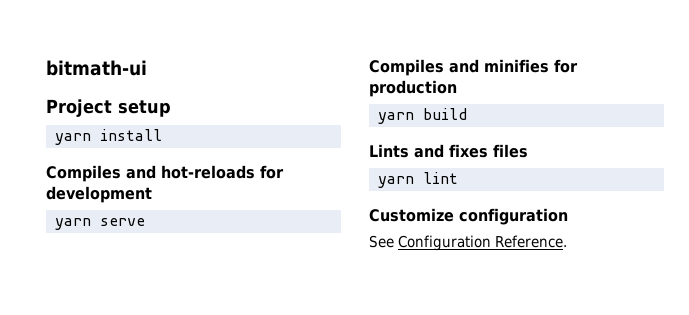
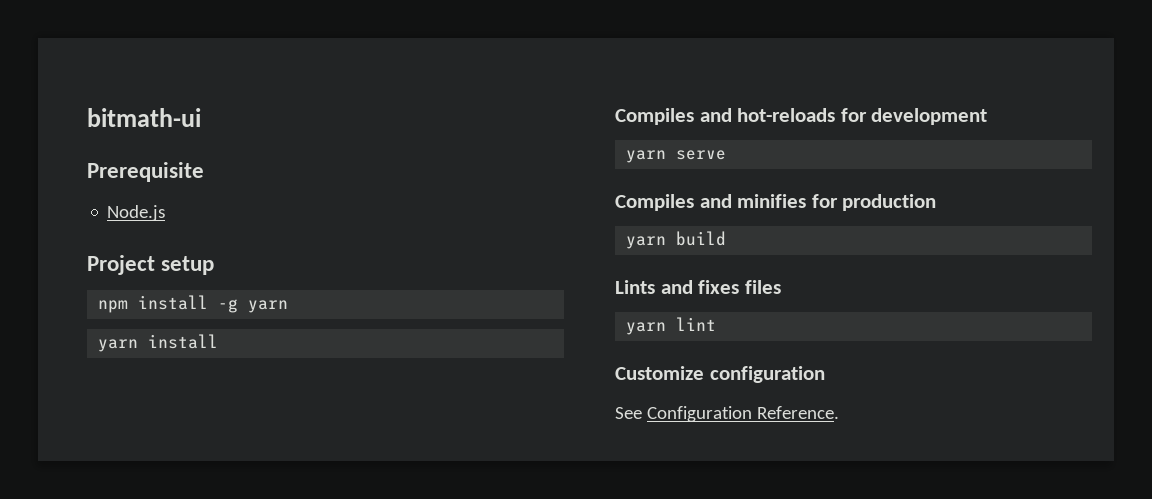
+ Prerequisite
+ Node.js
+ npm install -g yarn

